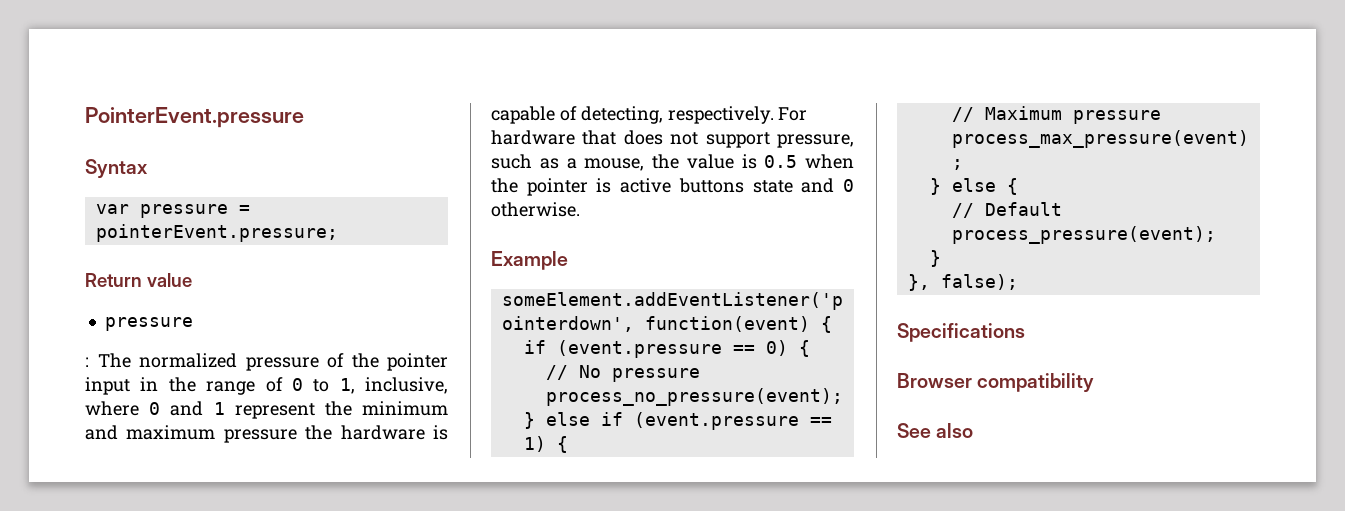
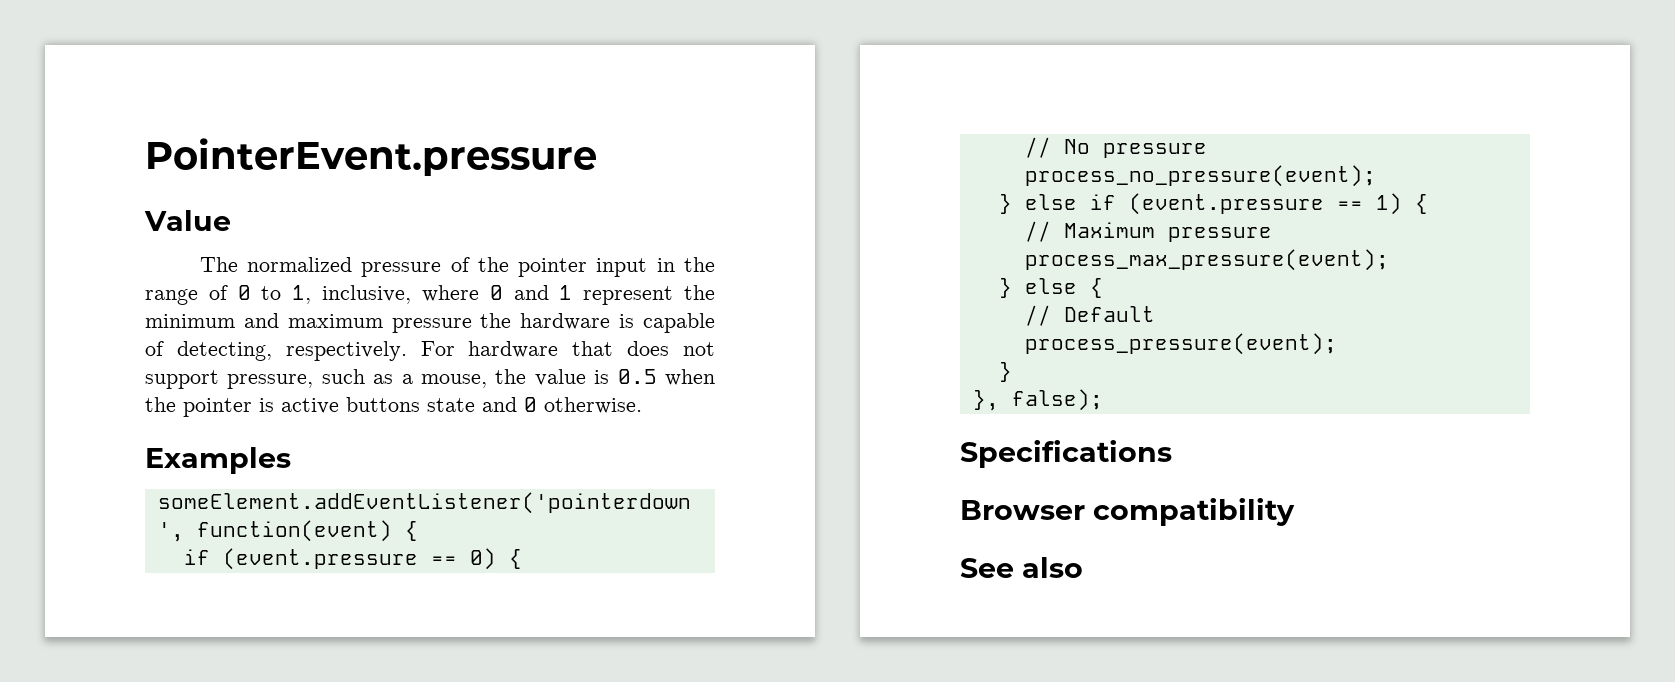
- Syntax
- var pressure = pointerEvent.pressure;
- Return value
- pressure
- : The normalized pressure of the pointer input in the range of 0 to 1, inclusive, where 0 and 1 represent the minimum and maximum pressure the hardware is capable of detecting, respectively.
+ Value
+ The normalized pressure of the pointer input in the range of 0 to 1, inclusive, where 0 and 1 represent the minimum and maximum pressure the hardware is capable of detecting, respectively.
- Example
+ Examples

